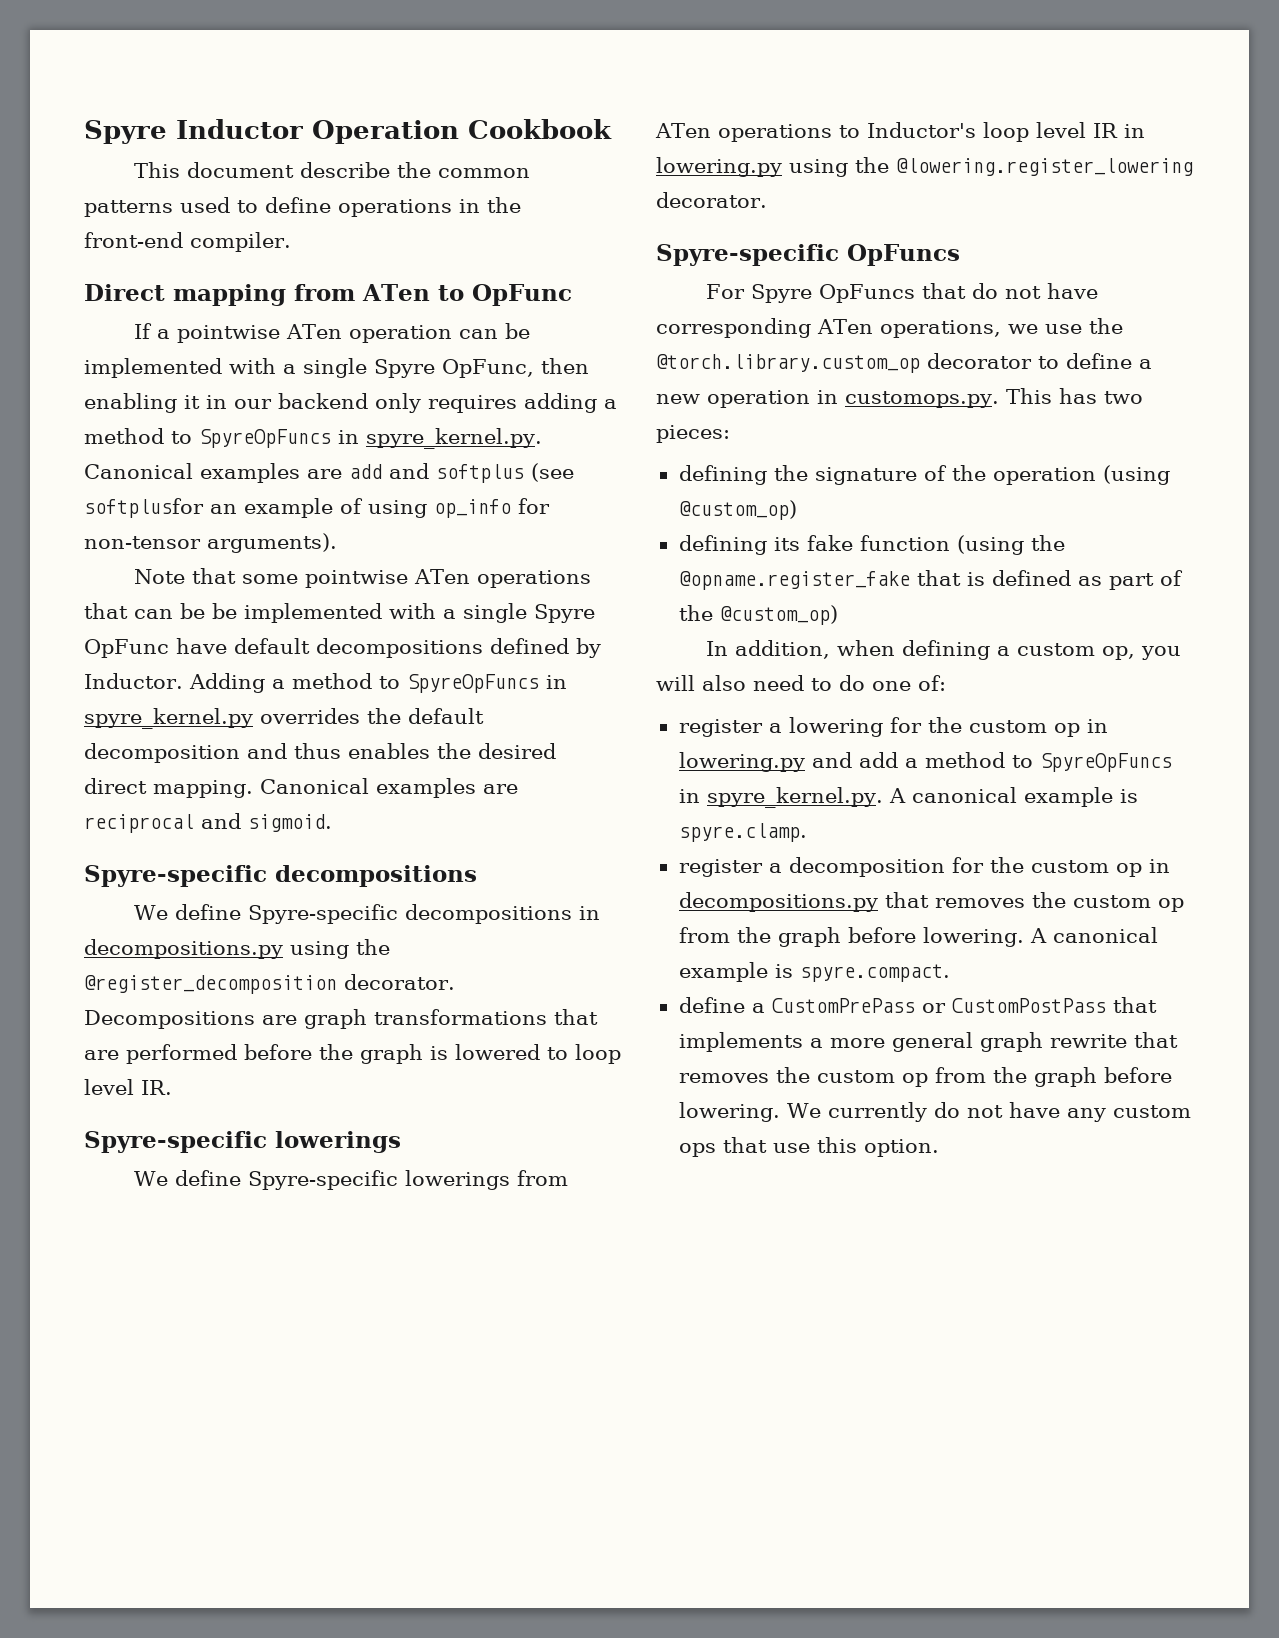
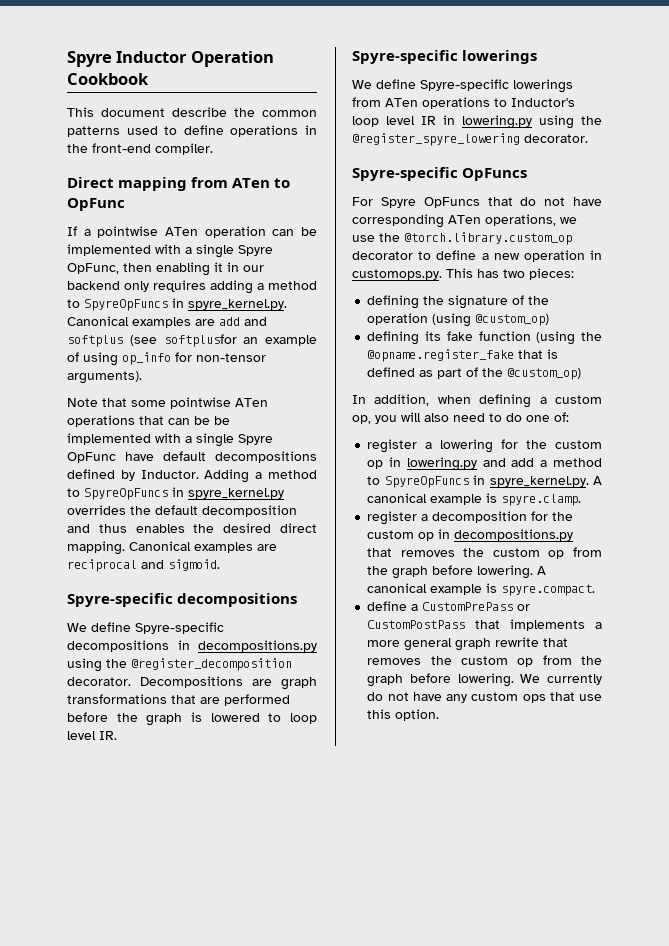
- We define Spyre-specific lowerings from ATen operations to Inductor's loop level IR in lowering.py using the @lowering.register_lowering decorator.
+ We define Spyre-specific lowerings from ATen operations to Inductor's loop level IR in lowering.py using the @register_spyre_lowering decorator.

